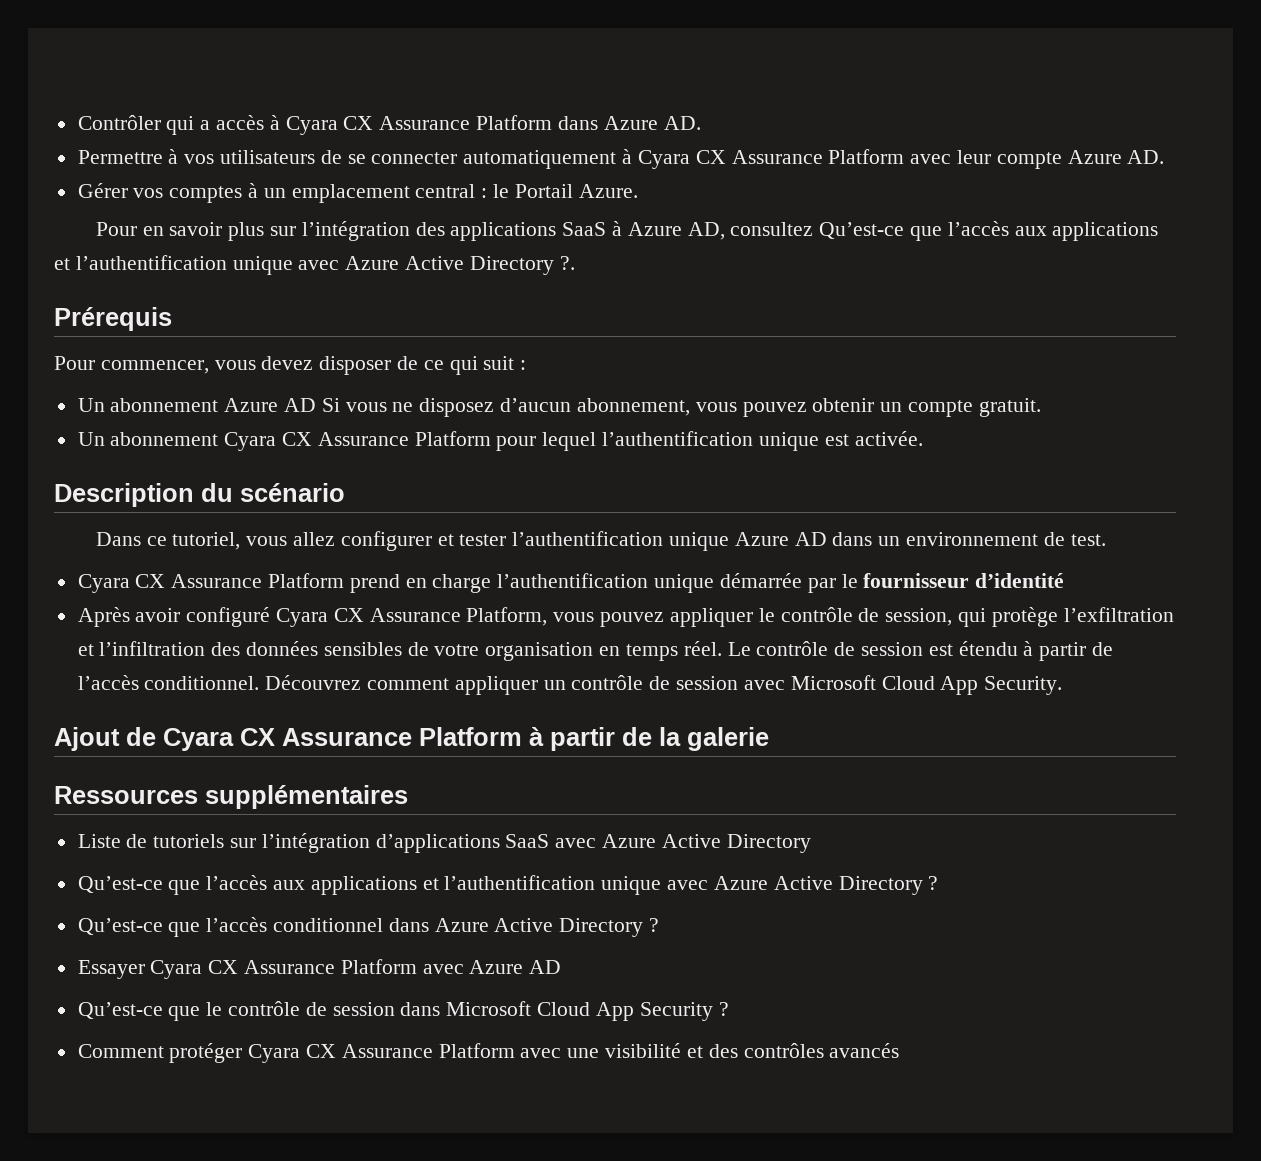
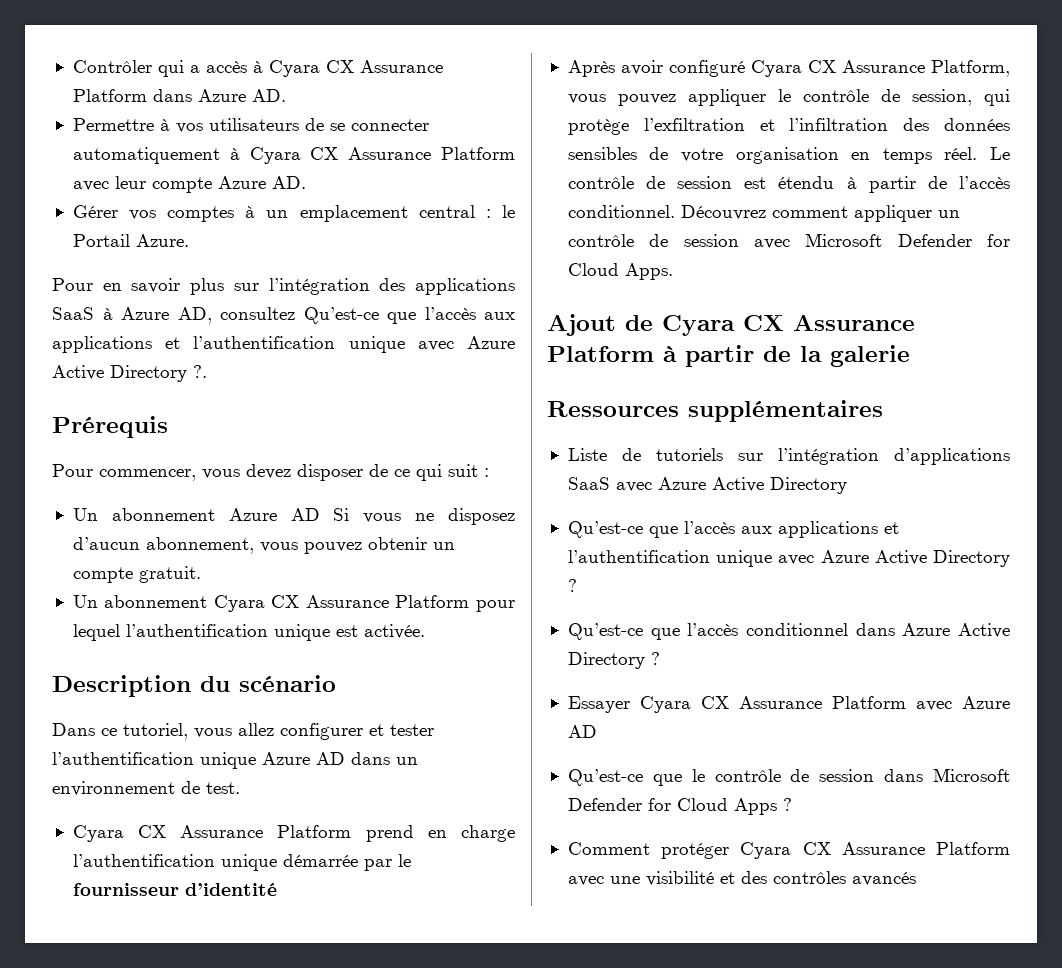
- Découvrez comment appliquer un contrôle de session avec Microsoft Cloud App Security.
+ Découvrez comment appliquer un contrôle de session avec Microsoft Defender for Cloud Apps.
- Qu’est-ce que le contrôle de session dans Microsoft Cloud App Security ?
+ Qu’est-ce que le contrôle de session dans Microsoft Defender for Cloud Apps ?

